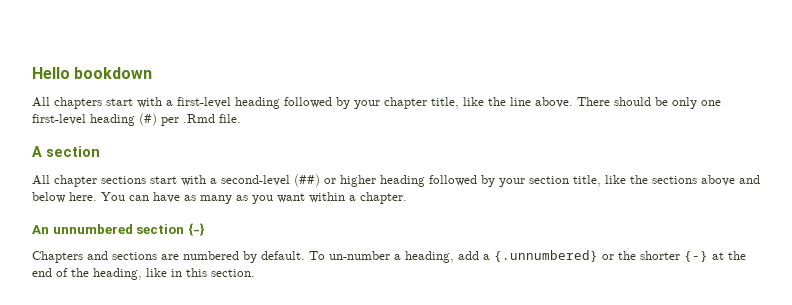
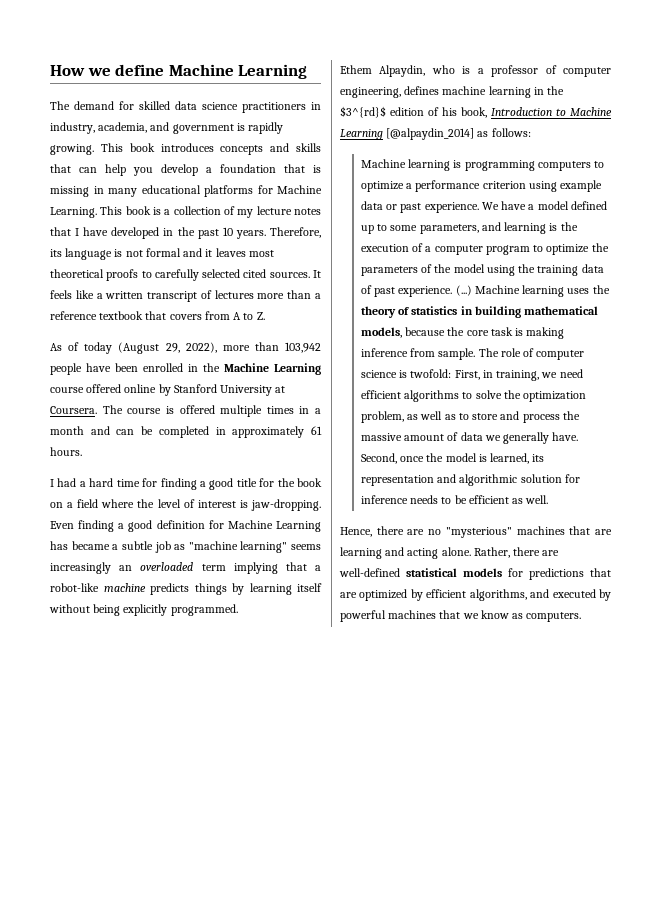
- Hello bookdown
- All chapters start with a first-level heading followed by your chapter title, like the line above. There should be only one first-level heading (#) per .Rmd file.
- A section
- All chapter sections start with a second-level (##) or higher heading followed by your section title, like the sections above and below here. You can have as many as you want within a chapter.
- An unnumbered section {-}
- Chapters and sections are numbered by default. To un-number a heading, add a {.unnumbered} or the shorter {-} at the end of the heading, like in this section.
+ How we define Machine Learning
+ The demand for skilled data science practitioners in industry, academia, and government is rapidly growing. This book introduces concepts and skills that can help you develop a foundation that is missing in many educational platforms for Machine Learning. This book is a collection of my lecture notes that I have developed in the past 10 years. Therefore, its language is not formal and it leaves most theoretical proofs to carefully selected cited sources. It feels like a written transcript of lectures more than a reference textbook that covers from A to Z.
+ As of today (August 29, 2022), more than 103,942 people have been enrolled in the Machine Learning course offered online by Stanford University at Coursera. The course is offered multiple times in a month and can be completed in approximately 61 hours.
+ I had a hard time for finding a good title for the book on a field where the level of interest is jaw-dropping. Even finding a good definition for Machine Learning has became a subtle job as "machine learning" seems increasingly an overloaded term implying that a robot-like machine predicts things by learning itself without being explicitly programmed.
+ Ethem Alpaydin, who is a professor of computer engineering, defines machine learning in the $3^{rd}$ edition of his book, Introduction to Machine Learning [@alpaydin_2014] as follows:
+ Machine learning is programming computers to optimize a performance criterion using example data or past experience. We have a model defined up to some parameters, and learning is the execution of a computer program to optimize the parameters of the model using the training data of past experience. (...) Machine learning uses the theory of statistics in building mathematical models, because the core task is making inference from sample. The role of computer science is twofold: First, in training, we need efficient algorithms to solve the optimization problem, as well as to store and process the massive amount of data we generally have. Second, once the model is learned, its representation and algorithmic solution for inference needs to be efficient as well.
+ Hence, there are no "mysterious" machines that are learning and acting alone. Rather, there are well-defined statistical models for predictions that are optimized by efficient algorithms, and executed by powerful machines that we know as computers.

